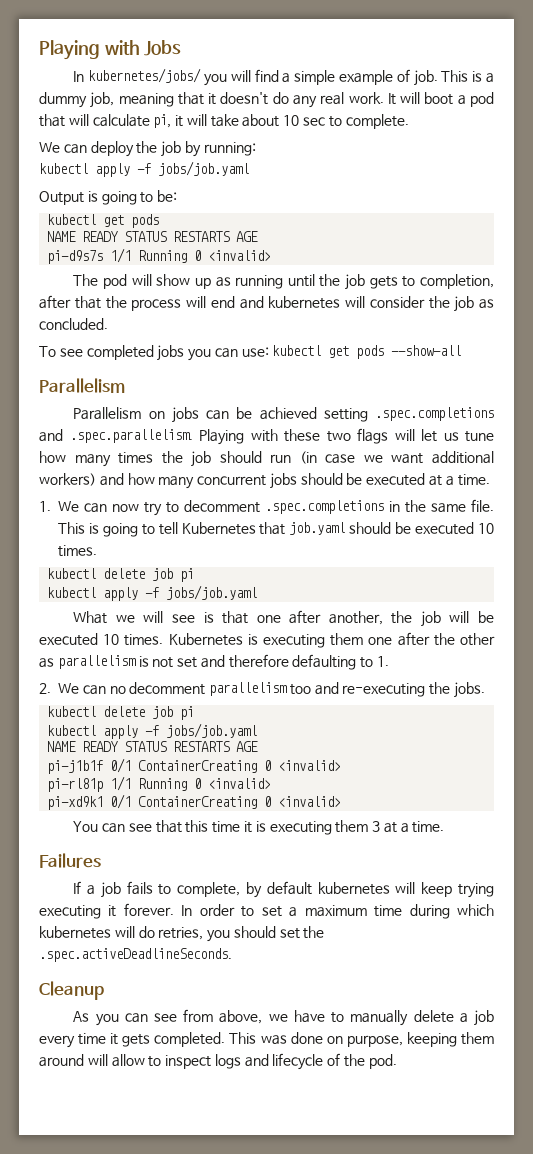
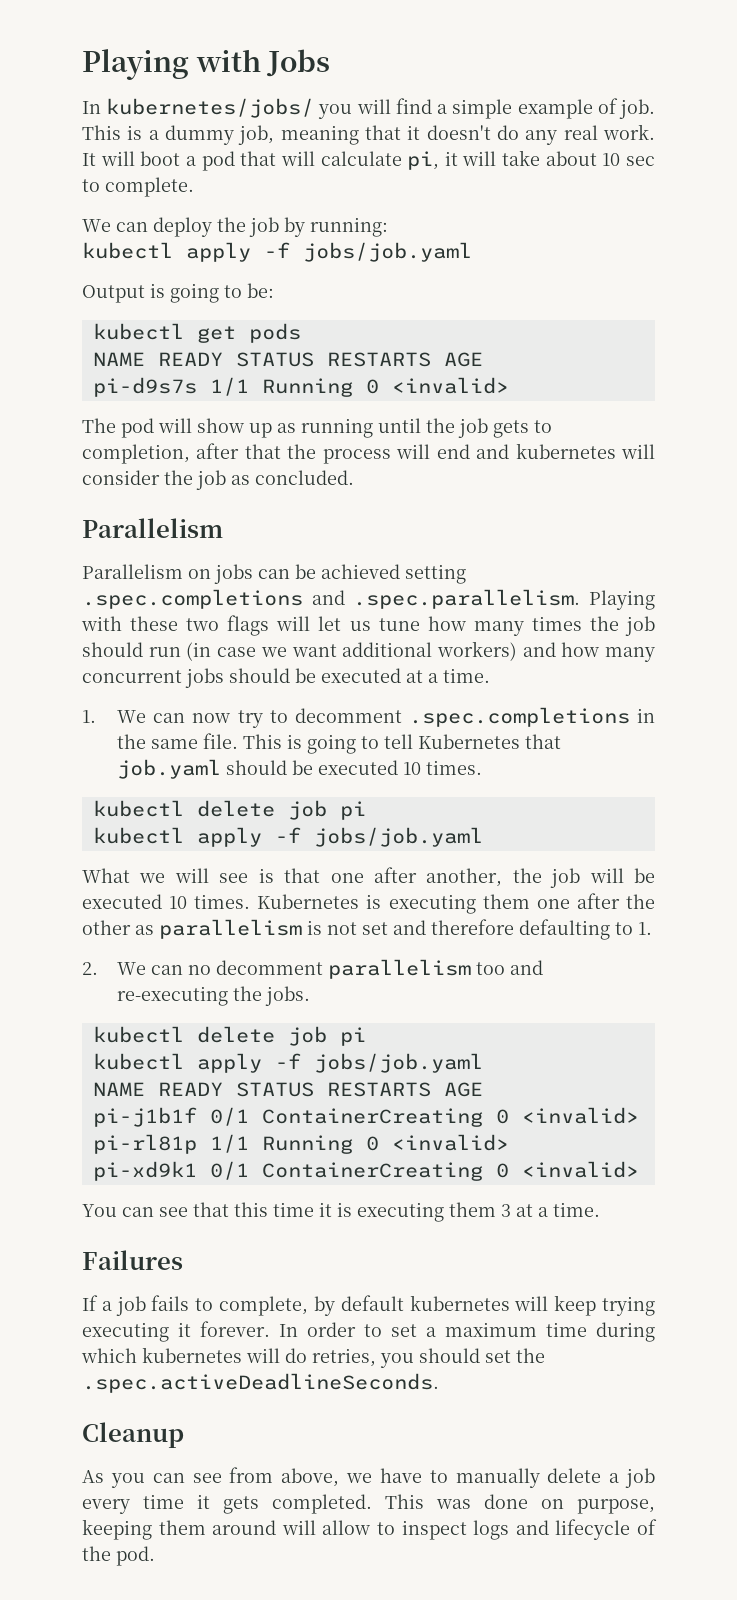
- To see completed jobs you can use: kubectl get pods --show-all

